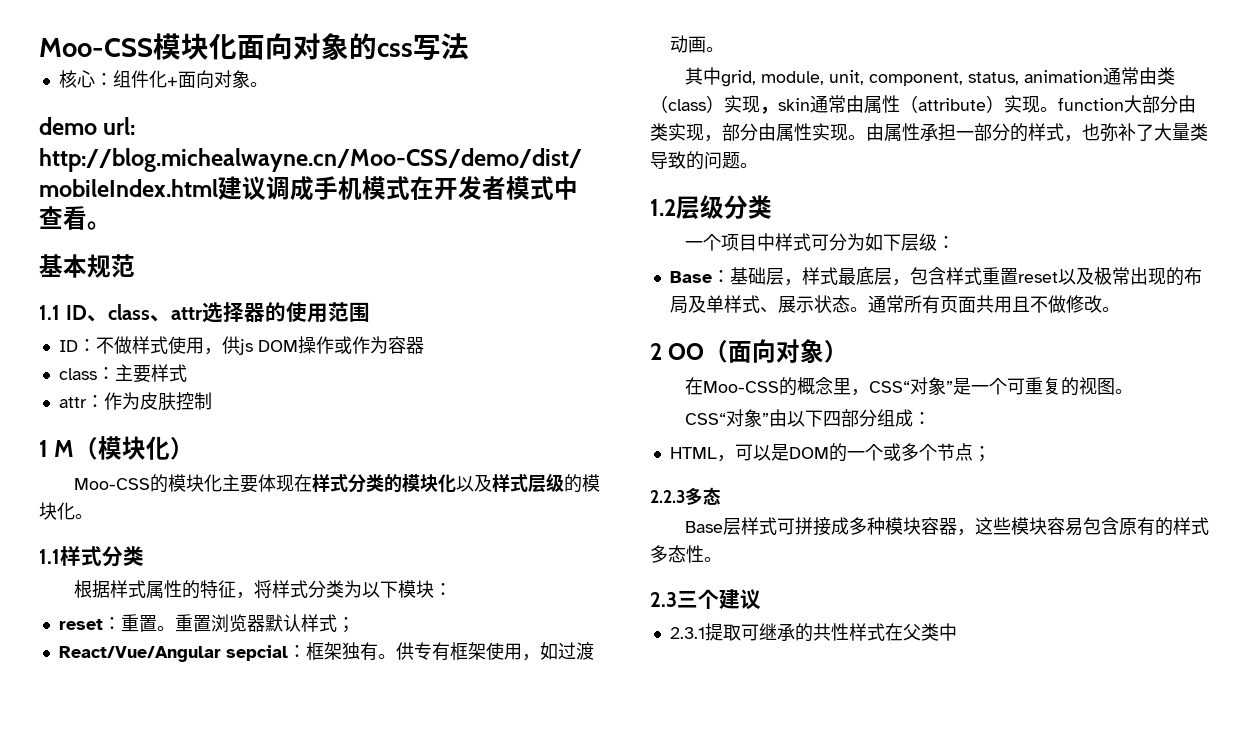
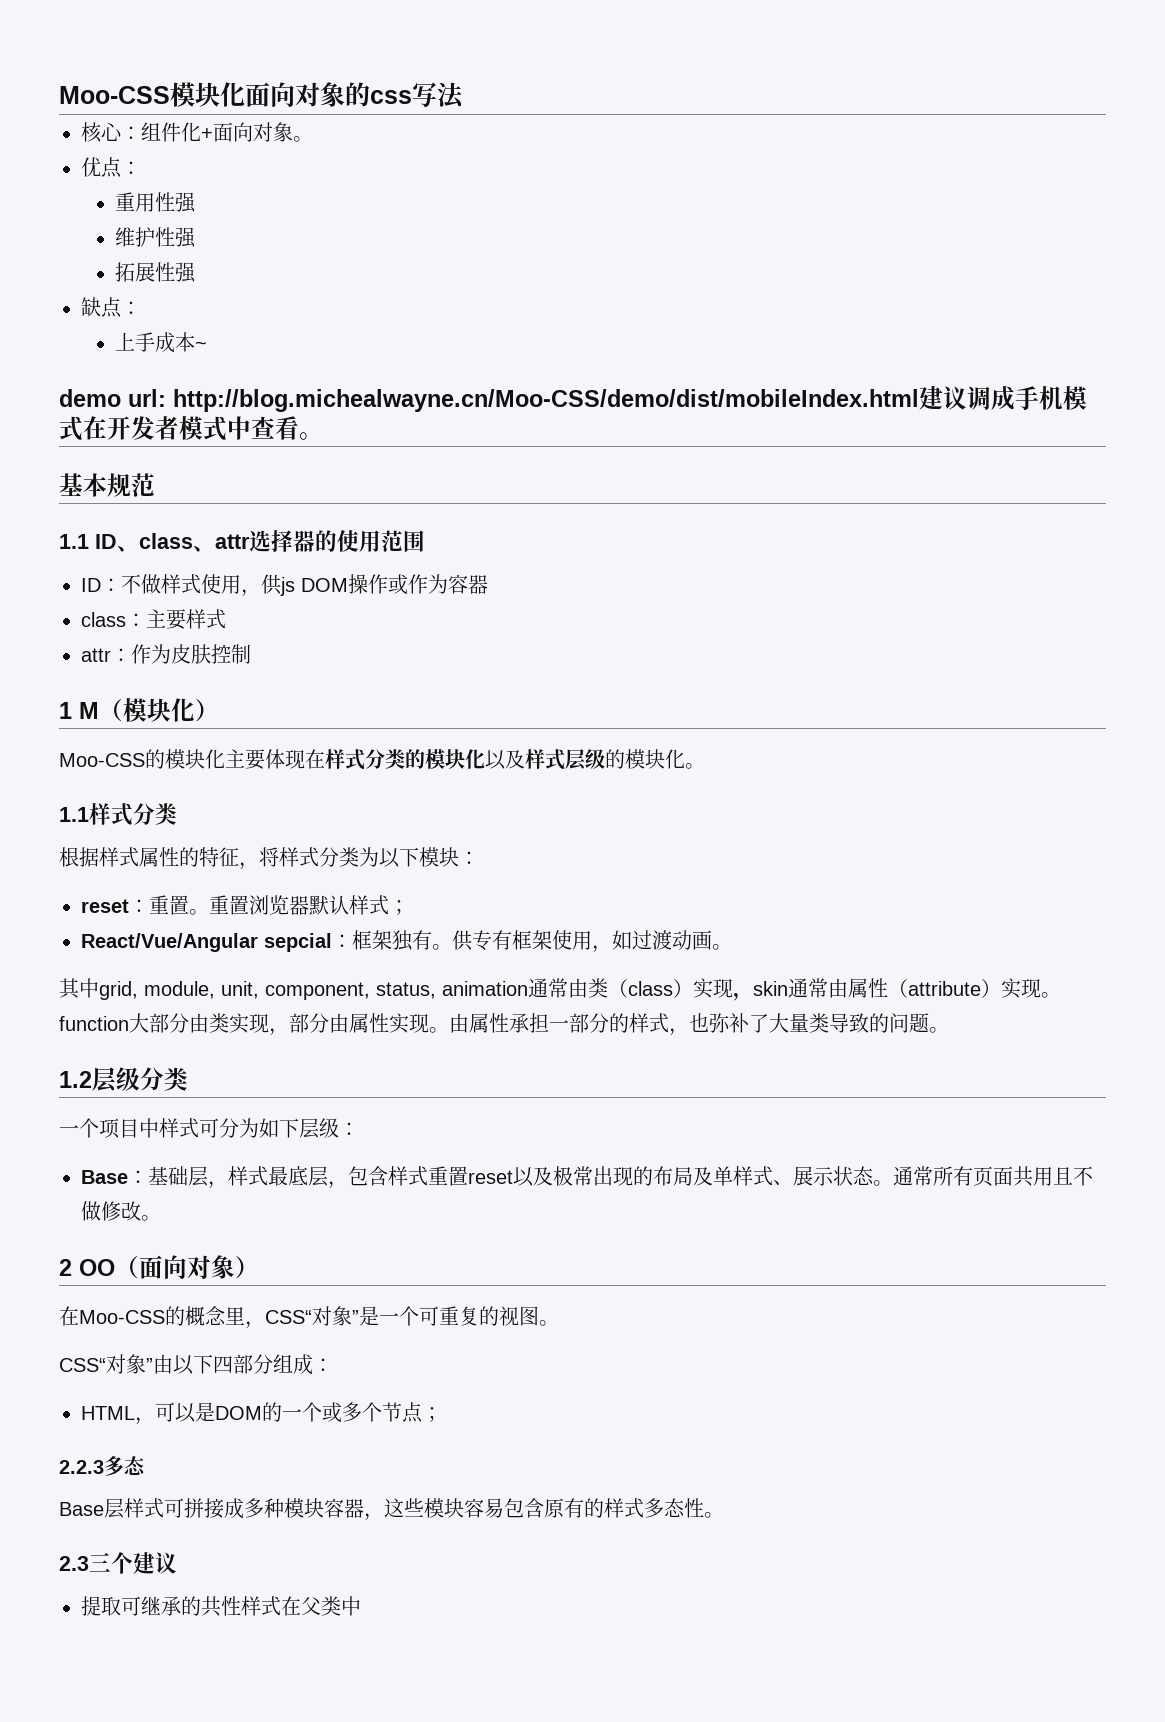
+ 优点：
+ 重用性强
+ 维护性强
+ 拓展性强
+ 缺点：
+ 上手成本~
- 2.3.1提取可继承的共性样式在父类中
+ 提取可继承的共性样式在父类中

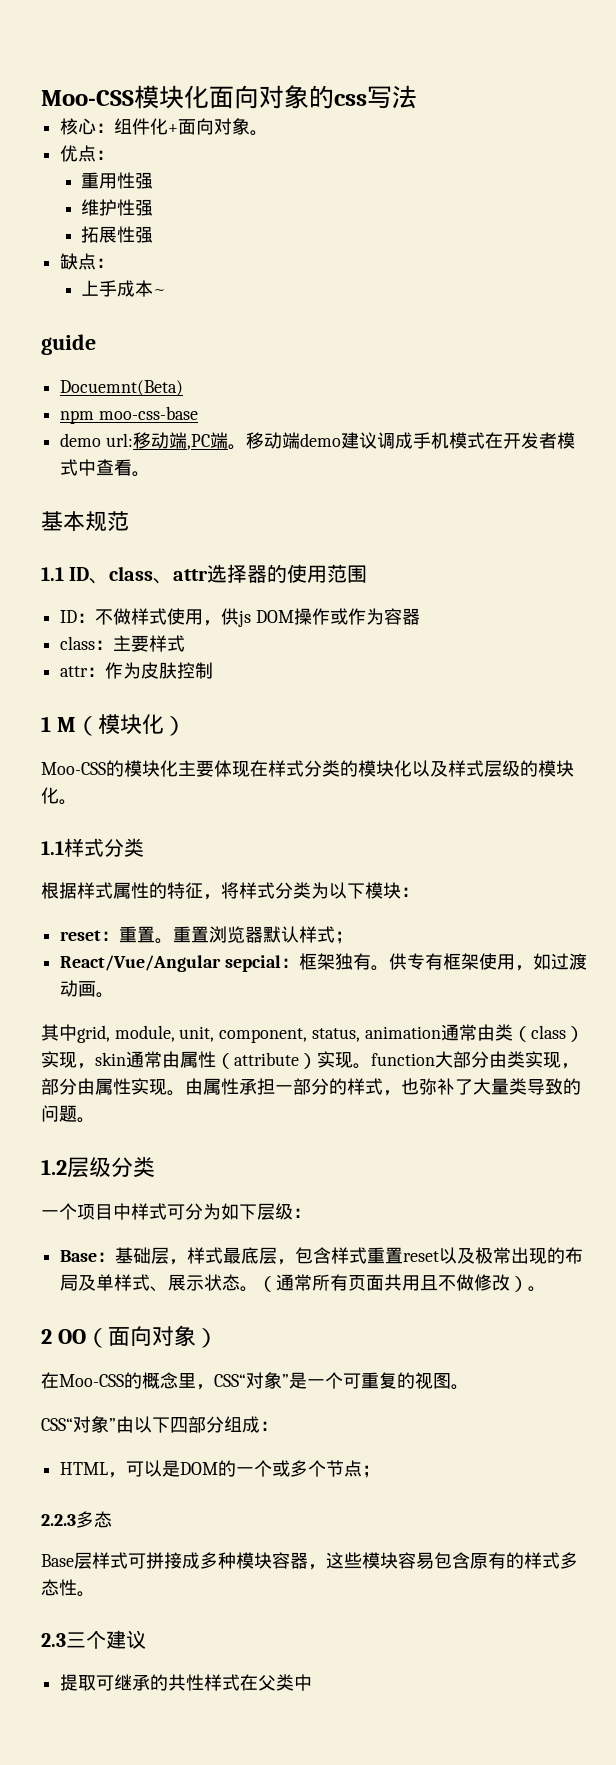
- demo url: http://blog.michealwayne.cn/Moo-CSS/demo/dist/mobileIndex.html建议调成手机模式在开发者模式中查看。
+ guide
+ Docuemnt(Beta)
+ npm moo-css-base
+ demo url:移动端,PC端。移动端demo建议调成手机模式在开发者模式中查看。
- 通常所有页面共用且不做修改。
+ （通常所有页面共用且不做修改）。

